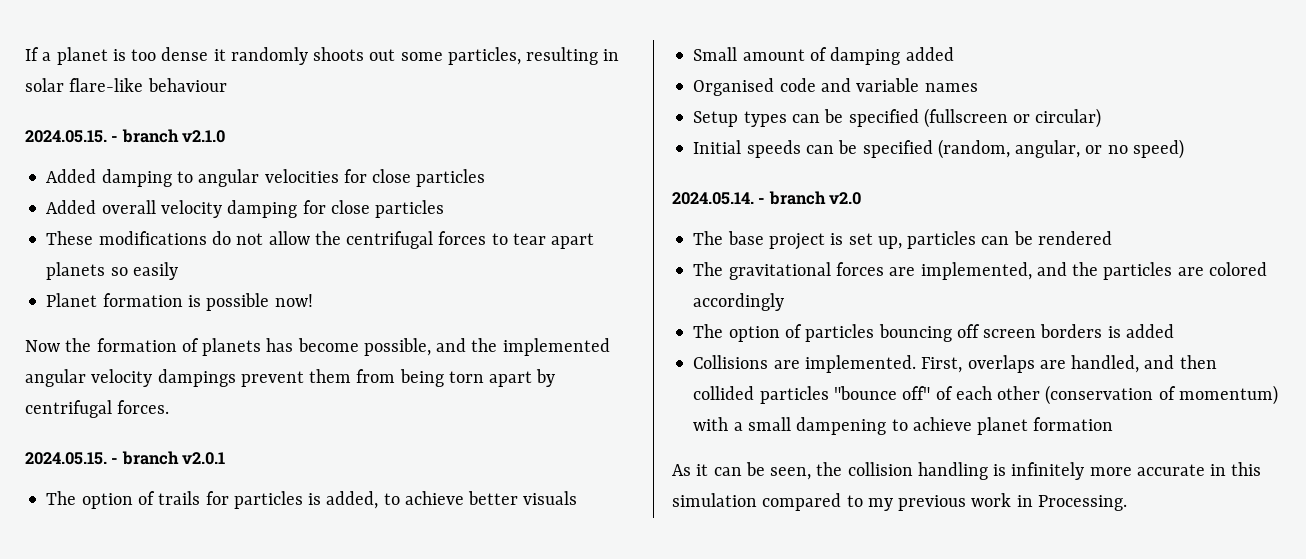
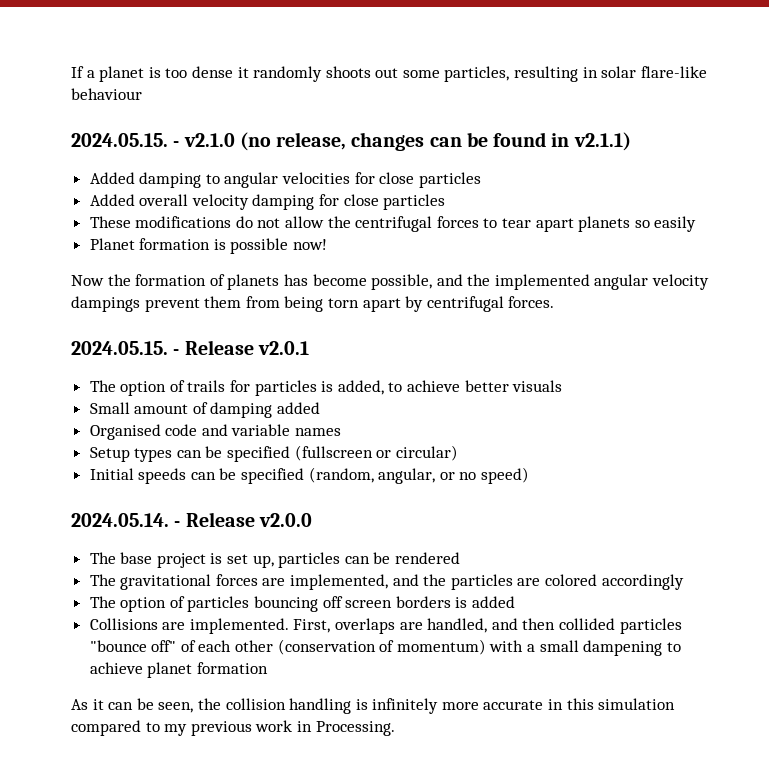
- 2024.05.15. - branch v2.1.0
+ 2024.05.15. - v2.1.0 (no release, changes can be found in v2.1.1)
- 2024.05.15. - branch v2.0.1
+ 2024.05.15. - Release v2.0.1
- 2024.05.14. - branch v2.0
+ 2024.05.14. - Release v2.0.0

